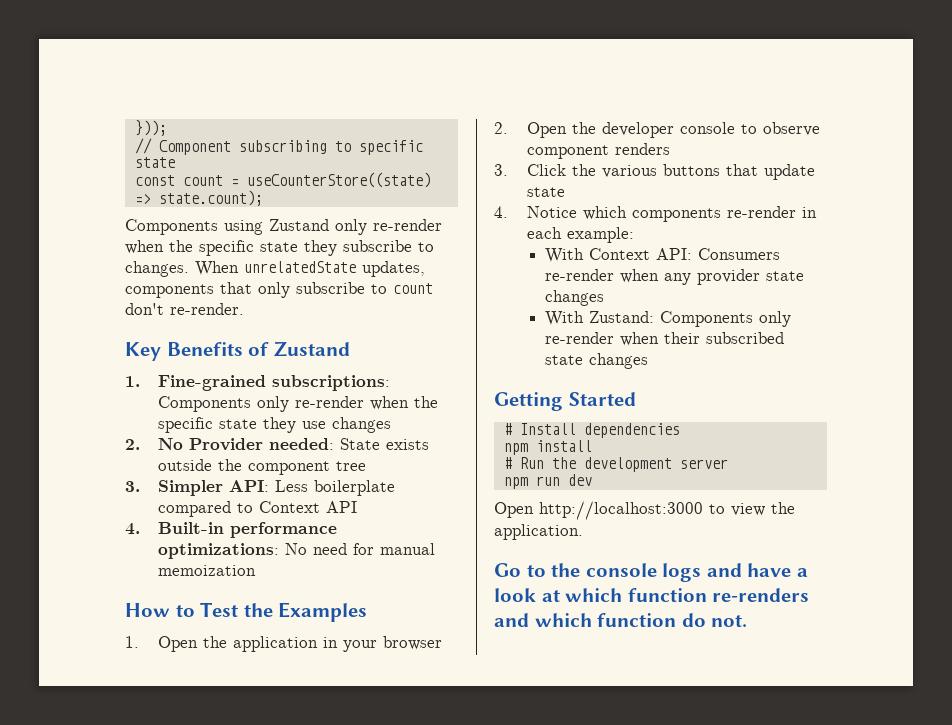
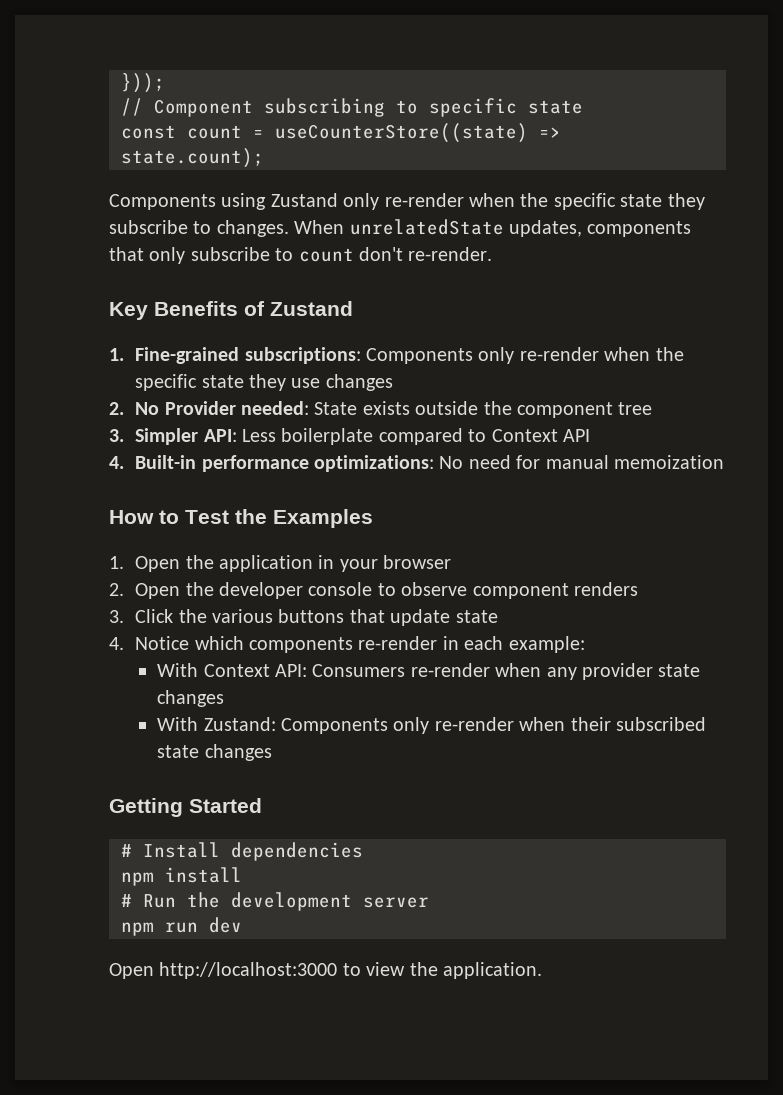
- Go to the console logs and have a look at which function re-renders and which function do not.

